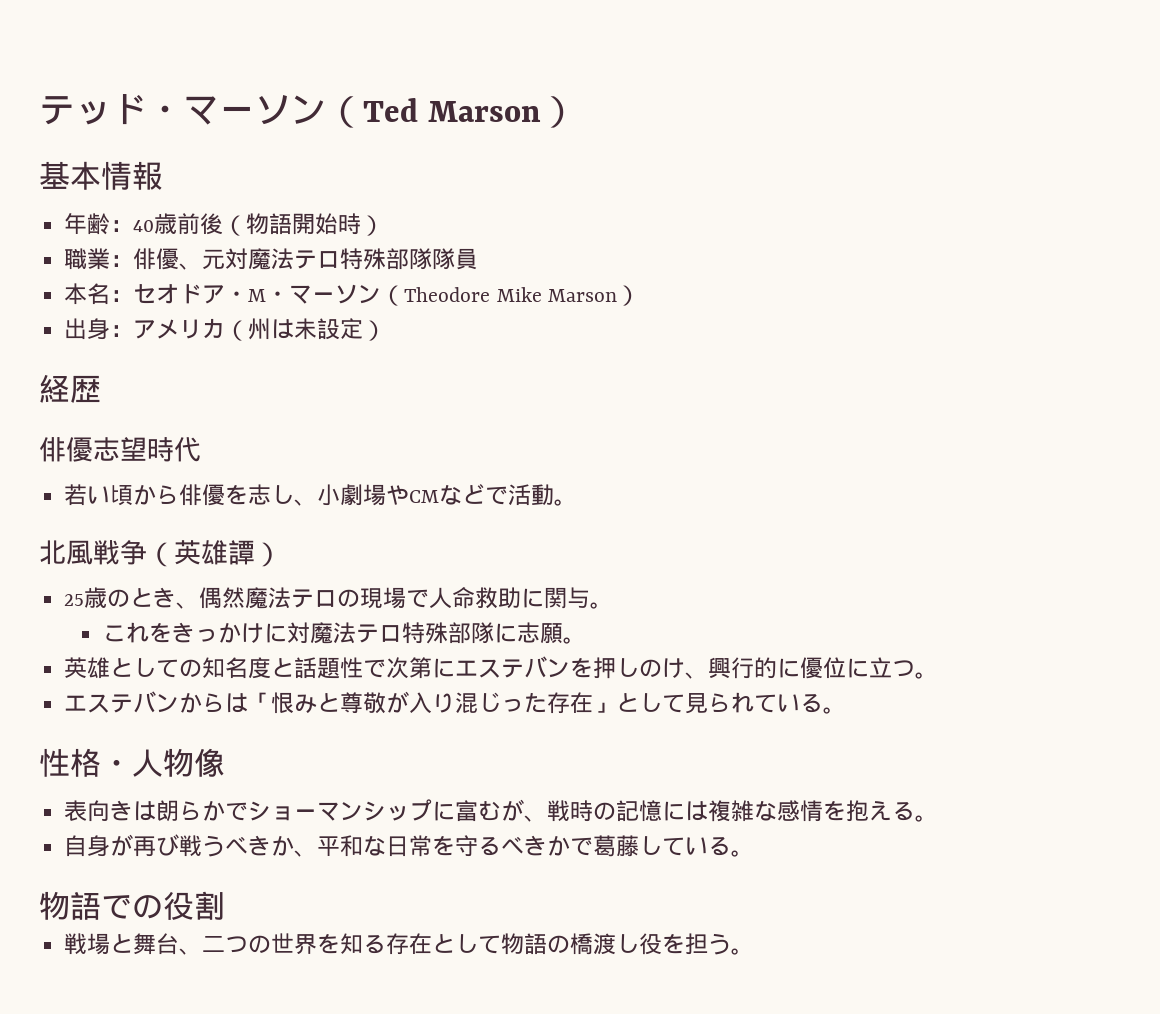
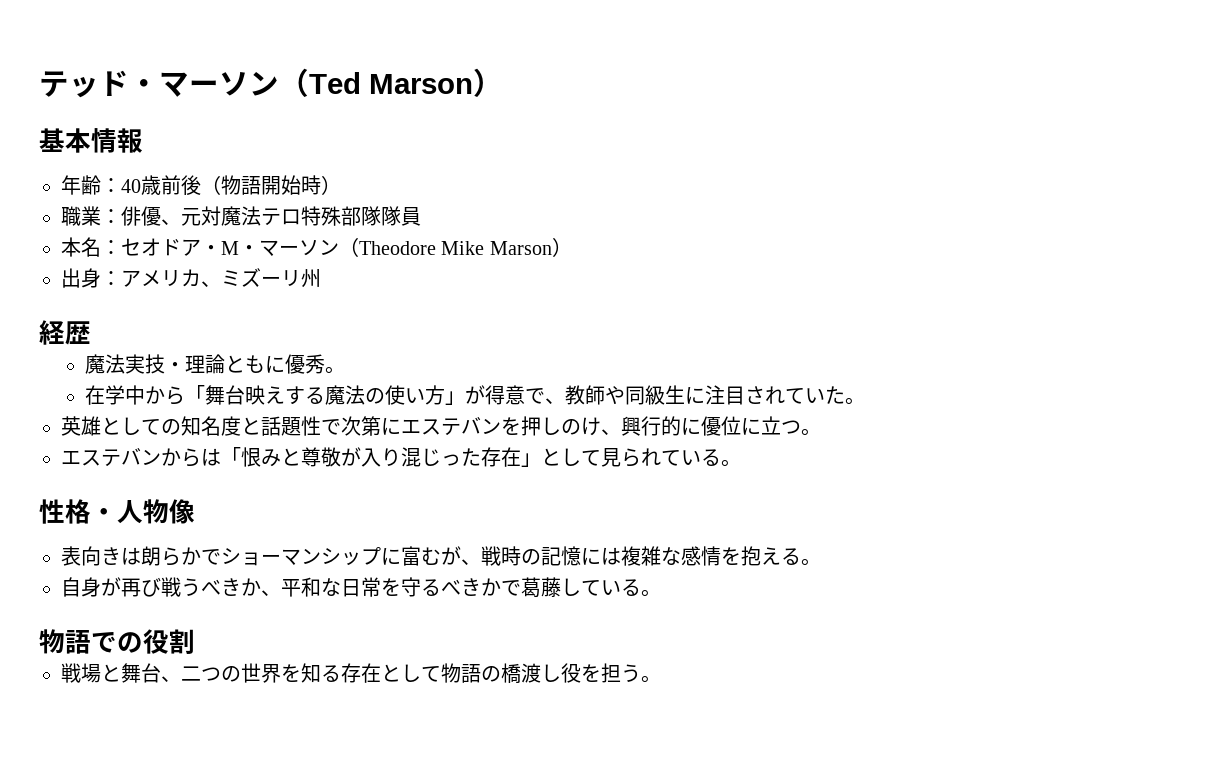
- 出身：アメリカ（州は未設定）
+ 出身：アメリカ、ミズーリ州
  経歴
- 俳優志望時代
- 若い頃から俳優を志し、小劇場やCMなどで活動。
- 北風戦争（英雄譚）
- 25歳のとき、偶然魔法テロの現場で人命救助に関与。
- これをきっかけに対魔法テロ特殊部隊に志願。
+ 魔法実技・理論ともに優秀。
+ 在学中から「舞台映えする魔法の使い方」が得意で、教師や同級生に注目されていた。

